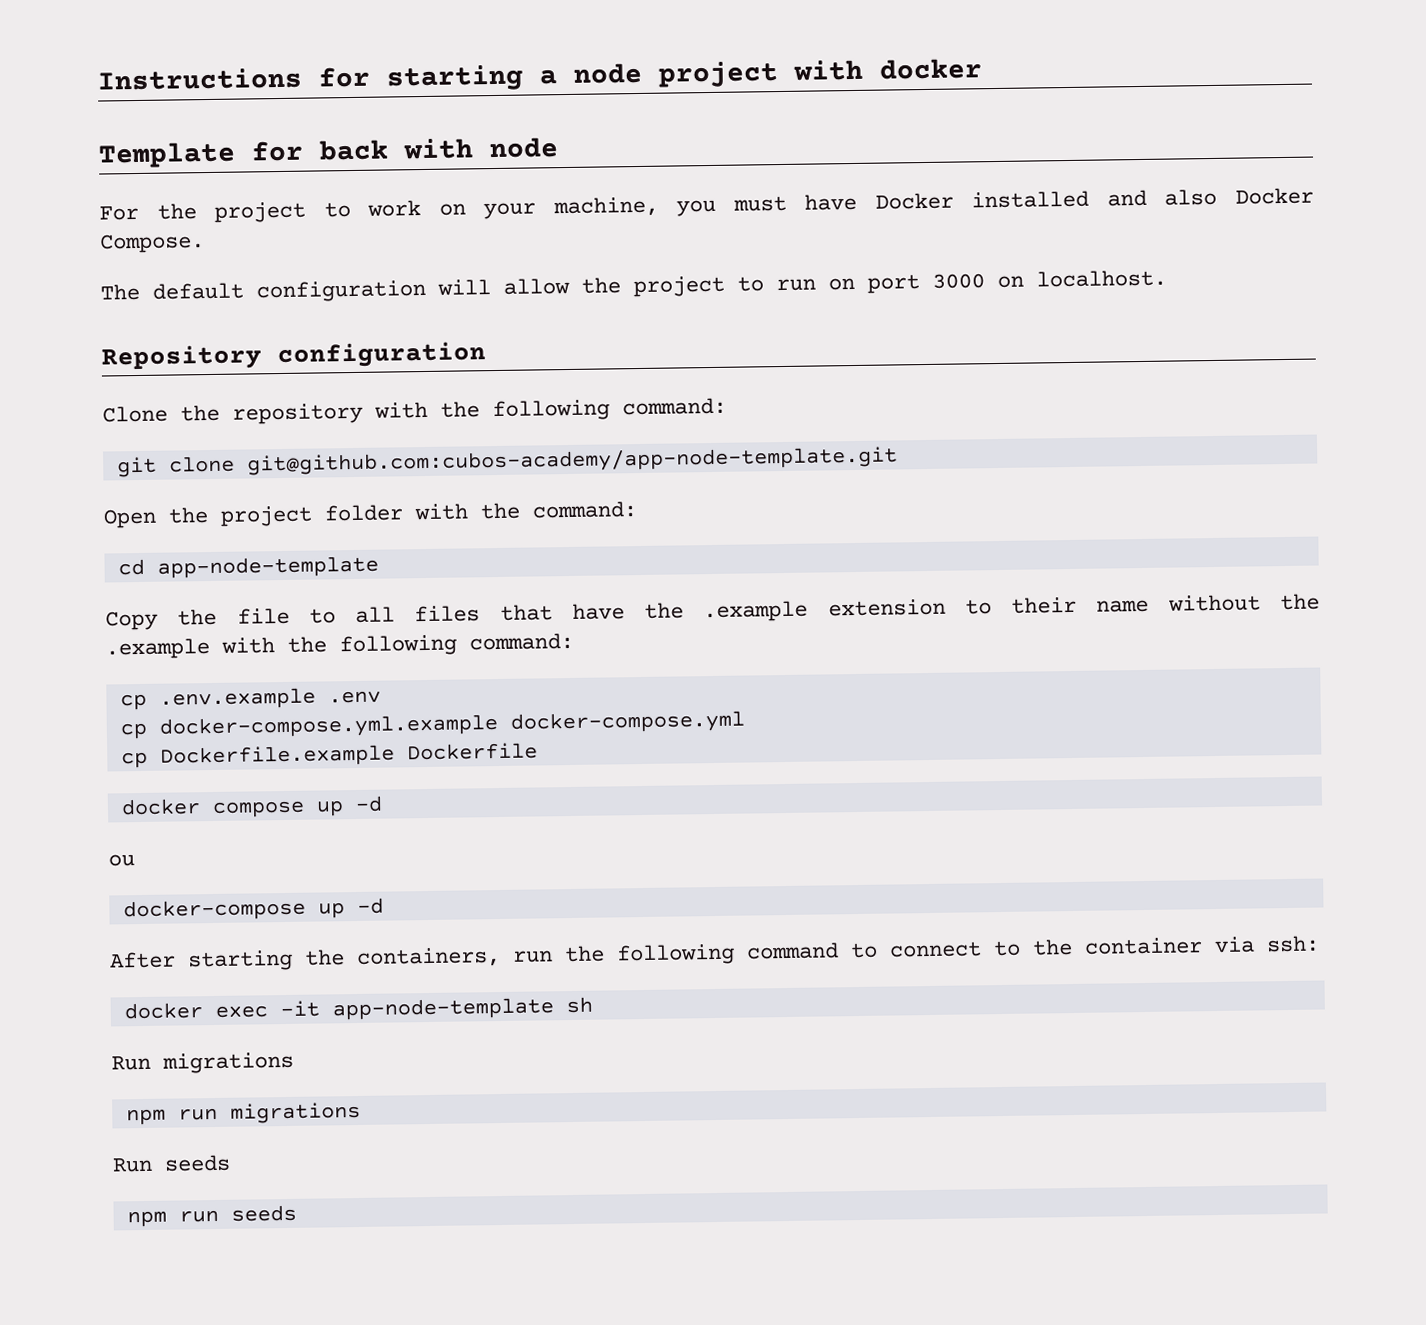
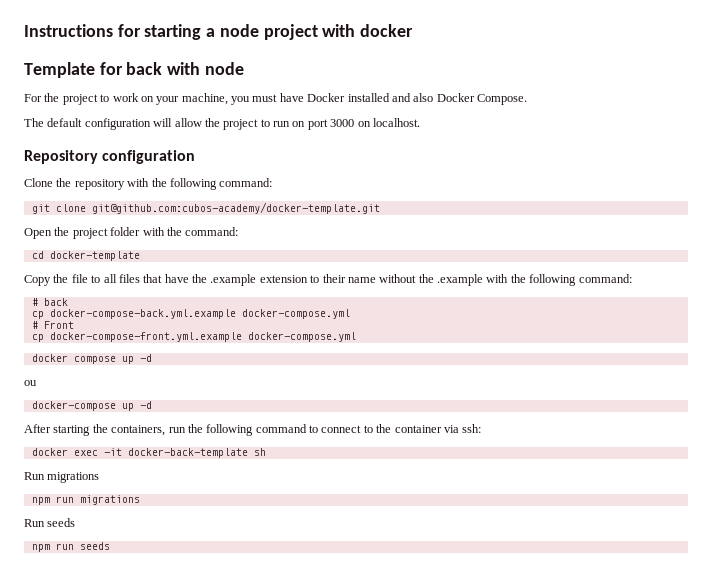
- git clone git@github.com:cubos-academy/app-node-template.git
+ git clone git@github.com:cubos-academy/docker-template.git
- cd app-node-template
+ cd docker-template
- cp .env.example .env
- cp docker-compose.yml.example docker-compose.yml
- cp Dockerfile.example Dockerfile
+ # back
+ cp docker-compose-back.yml.example docker-compose.yml
+ # Front
+ cp docker-compose-front.yml.example docker-compose.yml
- docker exec -it app-node-template sh
+ docker exec -it docker-back-template sh

